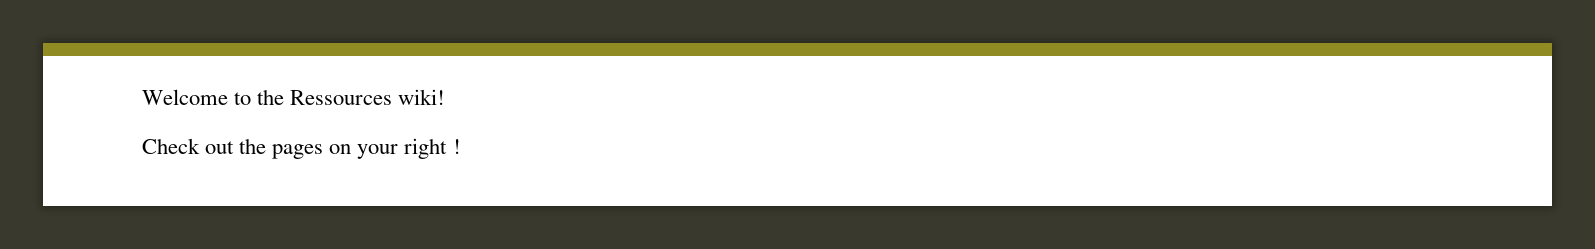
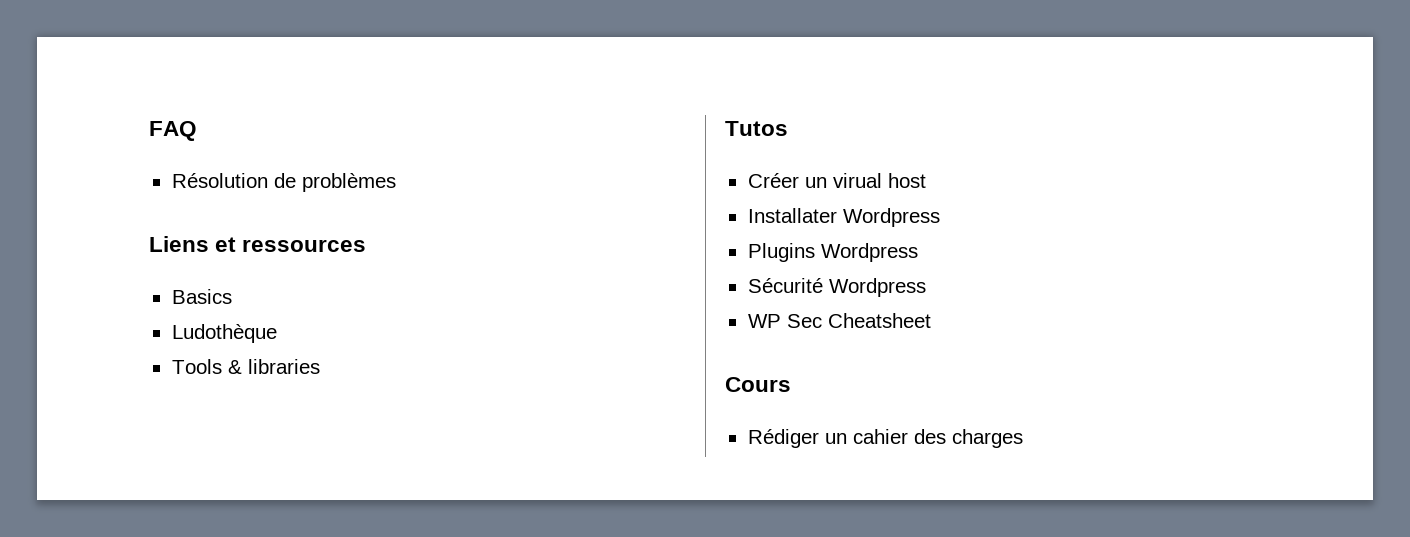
- Welcome to the Ressources wiki!
- Check out the pages on your right !
+ FAQ
+ Résolution de problèmes
+ Liens et ressources
+ Basics
+ Ludothèque
+ Tools & libraries
+ Tutos
+ Créer un virual host
+ Installater Wordpress
+ Plugins Wordpress
+ Sécurité Wordpress
+ WP Sec Cheatsheet
+ Cours
+ Rédiger un cahier des charges

